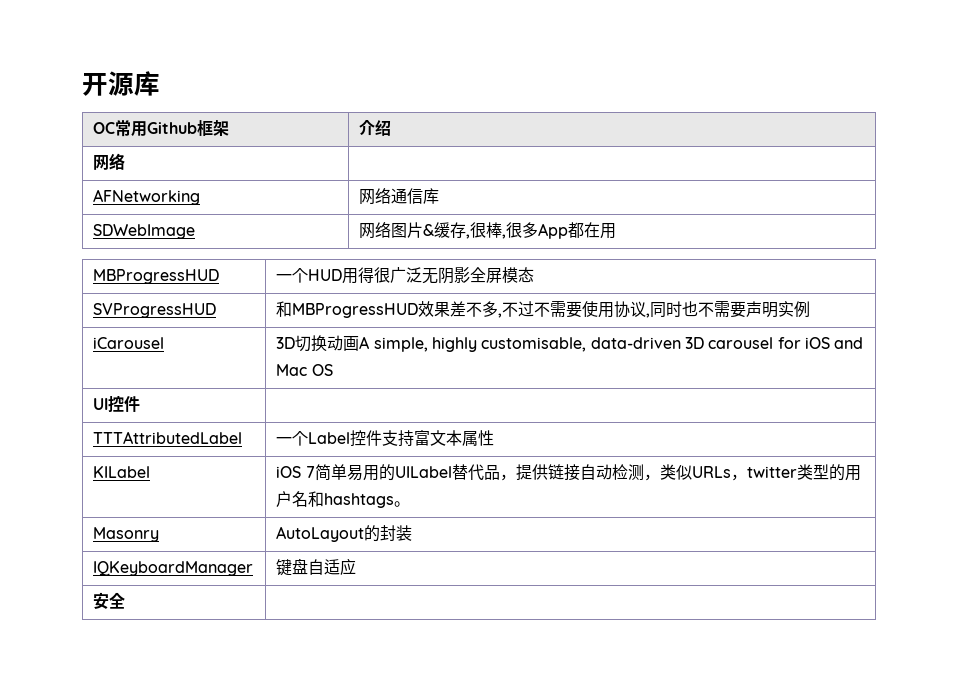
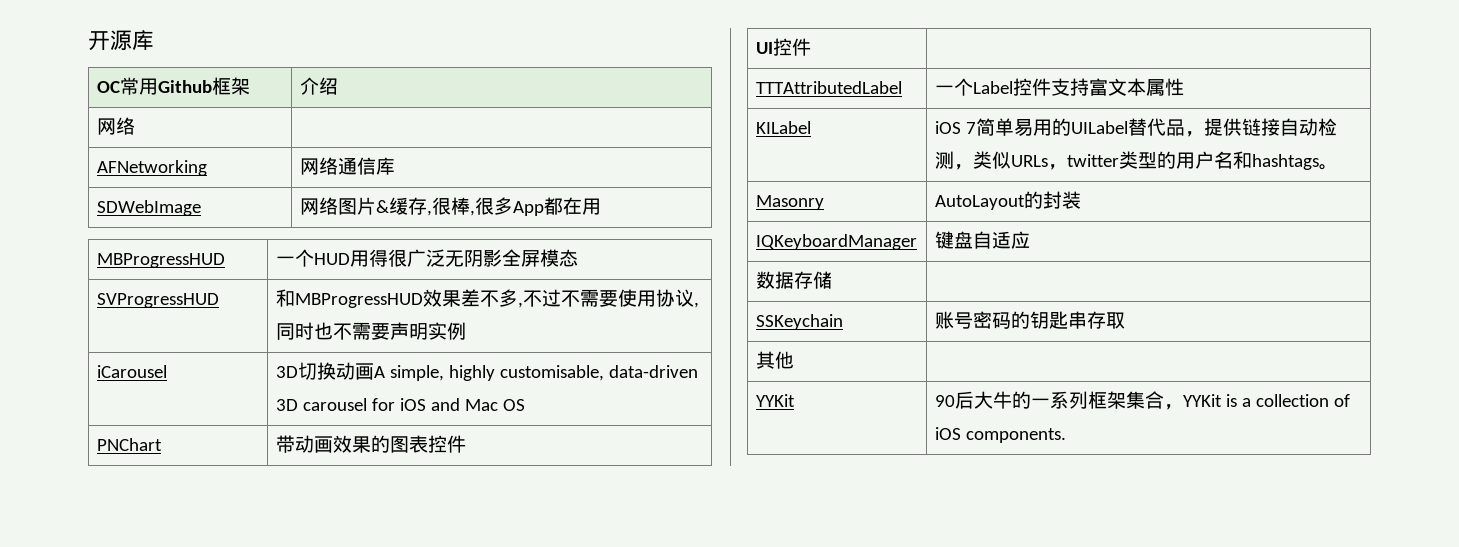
+ PNChart | 带动画效果的图表控件
- 安全 |
+ 数据存储 |
+ SSKeychain | 账号密码的钥匙串存取
+ 其他 |
+ YYKit | 90后大牛的一系列框架集合，YYKit is a collection of iOS components.

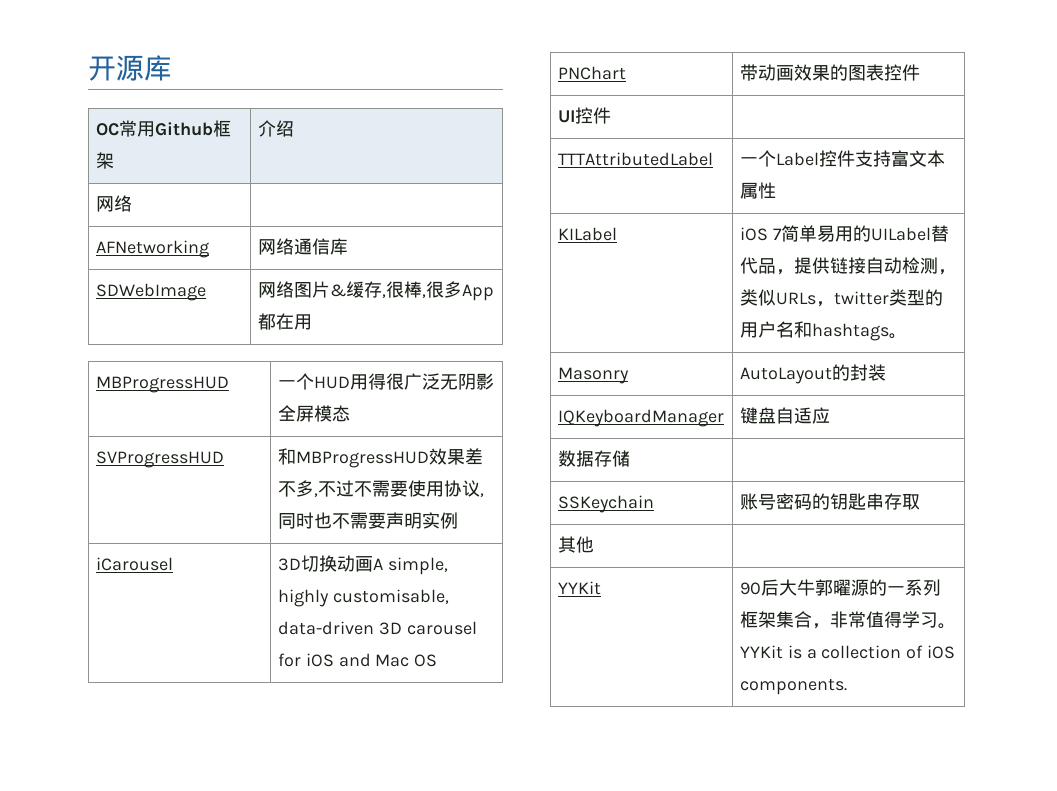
- YYKit | 90后大牛的一系列框架集合，YYKit is a collection of iOS components.
+ YYKit | 90后大牛郭曜源的一系列框架集合，非常值得学习。YYKit is a collection of iOS components.

